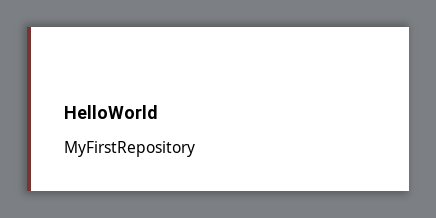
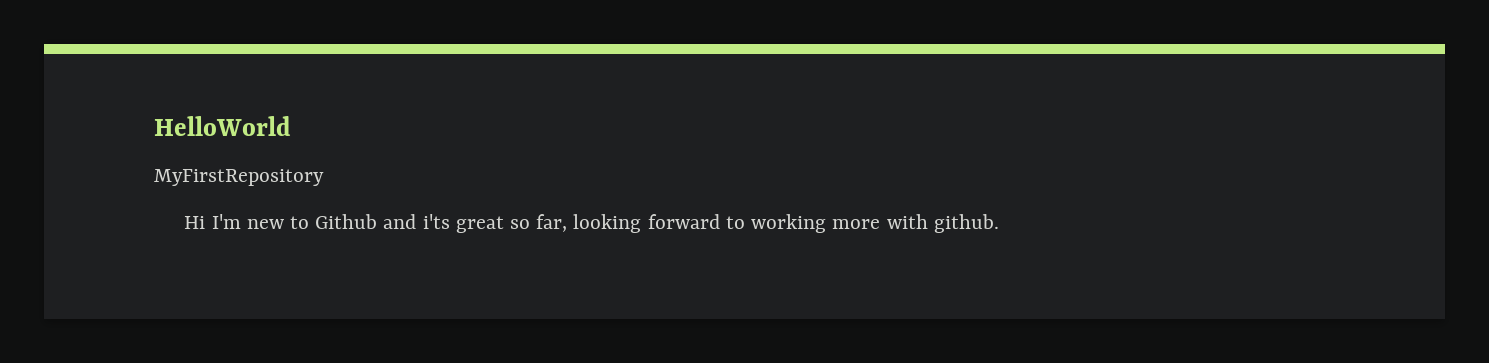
+ Hi I'm new to Github and i'ts great so far, looking forward to working more with github.

